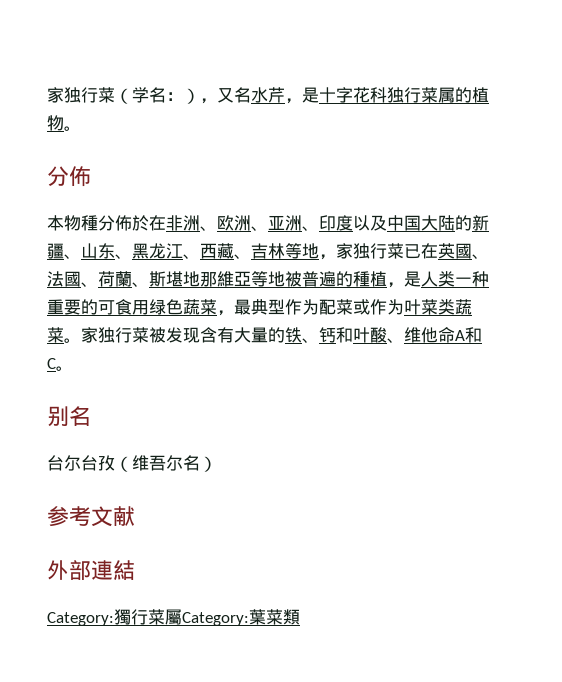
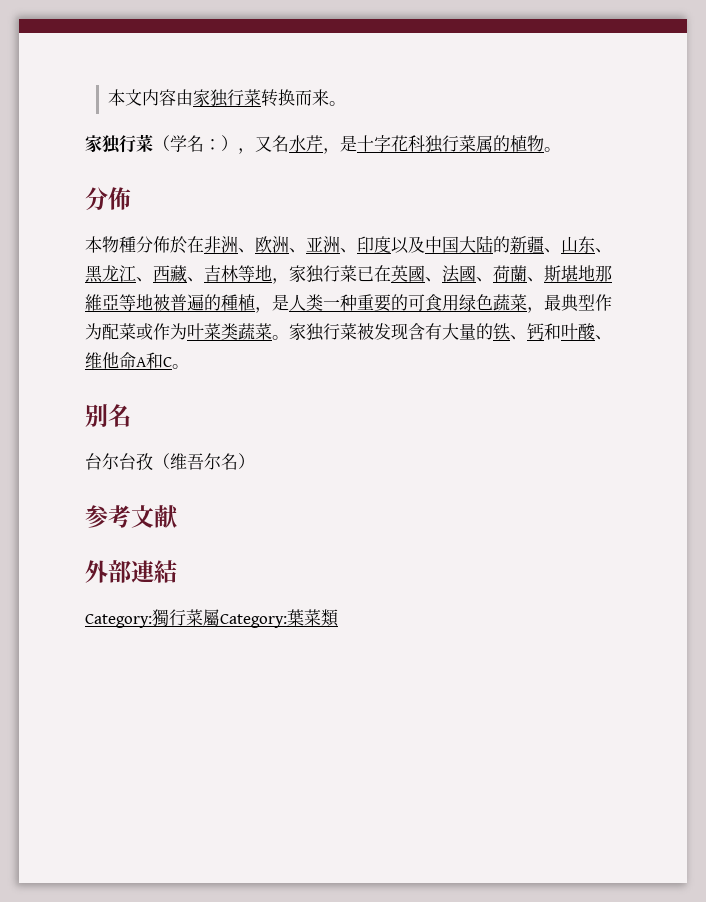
+ 本文内容由家独行菜转换而来。

